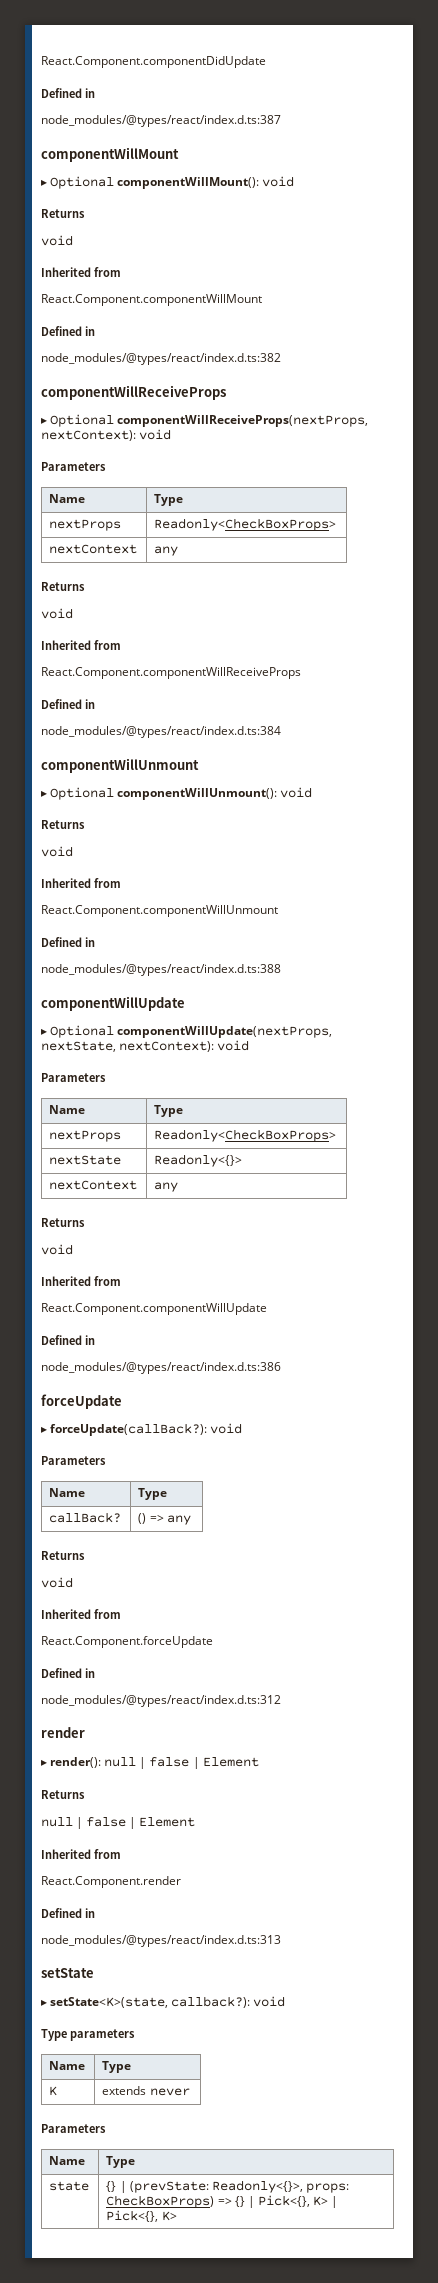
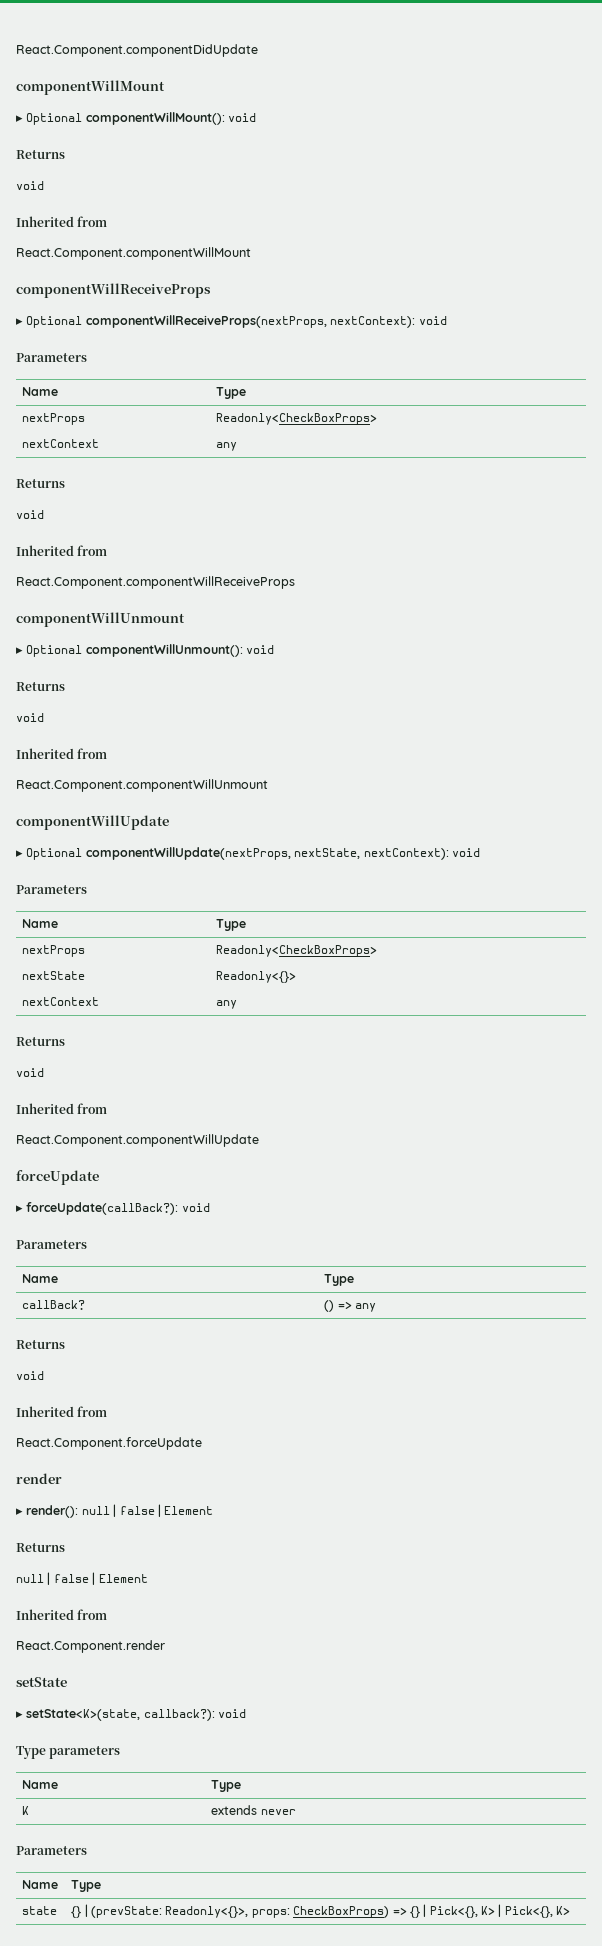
  React.Component.componentDidUpdate
- Defined in
- node_modules/@types/react/index.d.ts:387
  React.Component.componentWillMount
- Defined in
- node_modules/@types/react/index.d.ts:382
  React.Component.componentWillReceiveProps
- Defined in
- node_modules/@types/react/index.d.ts:384
  React.Component.componentWillUnmount
- Defined in
- node_modules/@types/react/index.d.ts:388
  React.Component.componentWillUpdate
- Defined in
- node_modules/@types/react/index.d.ts:386
  React.Component.forceUpdate
- Defined in
- node_modules/@types/react/index.d.ts:312
  React.Component.render
- Defined in
- node_modules/@types/react/index.d.ts:313

